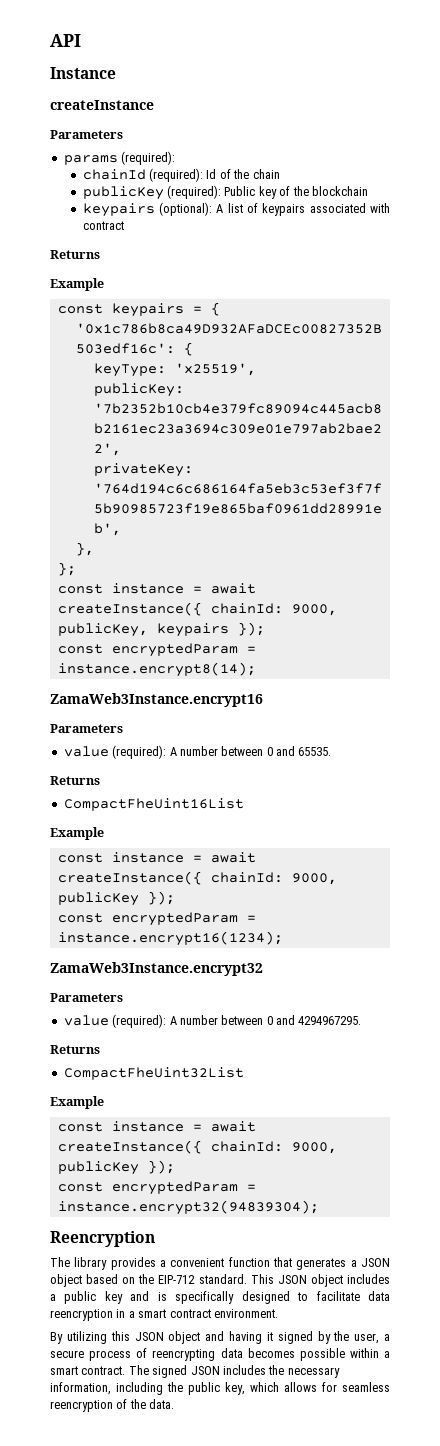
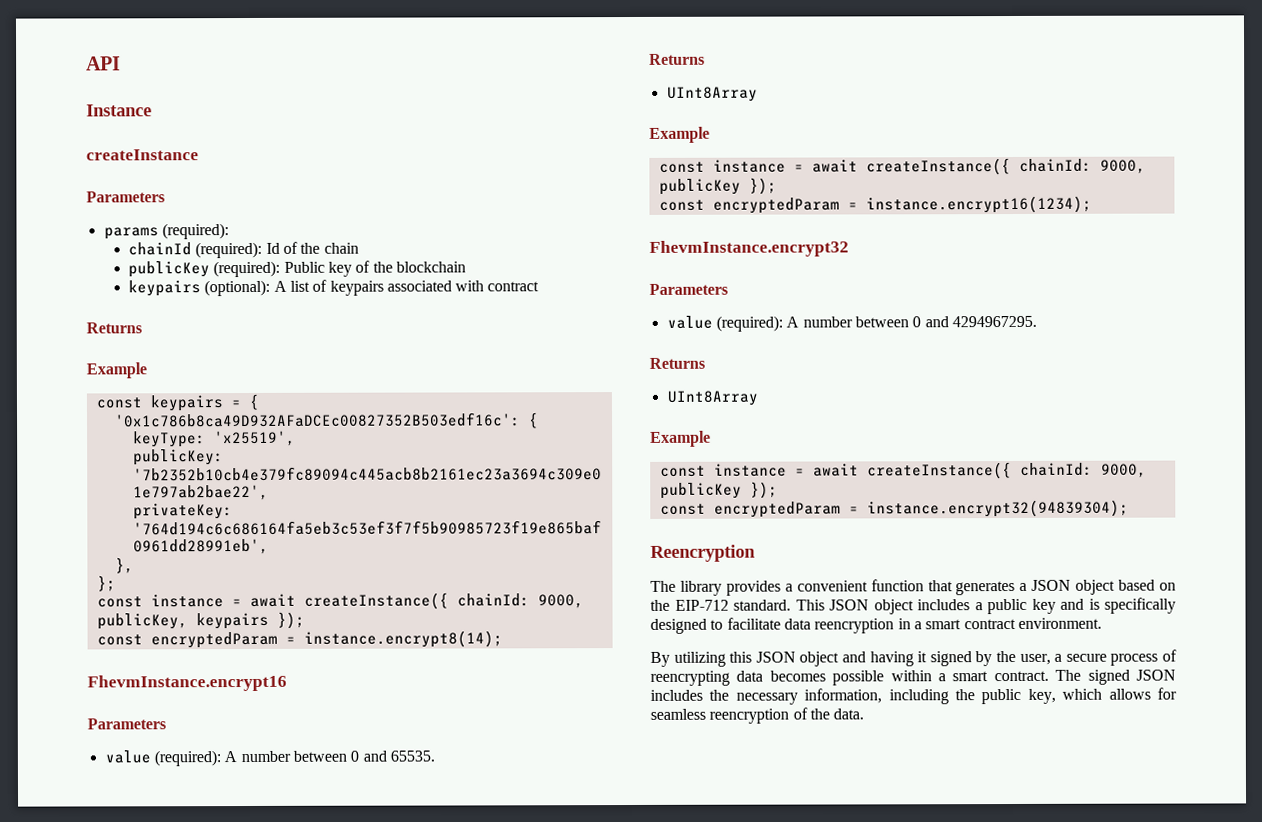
- ZamaWeb3Instance.encrypt16
+ FhevmInstance.encrypt16
  value (required): A number between 0 and 65535.
  Returns
- CompactFheUint16List
+ UInt8Array
- ZamaWeb3Instance.encrypt32
+ FhevmInstance.encrypt32
  value (required): A number between 0 and 4294967295.
  Returns
- CompactFheUint32List
+ UInt8Array

